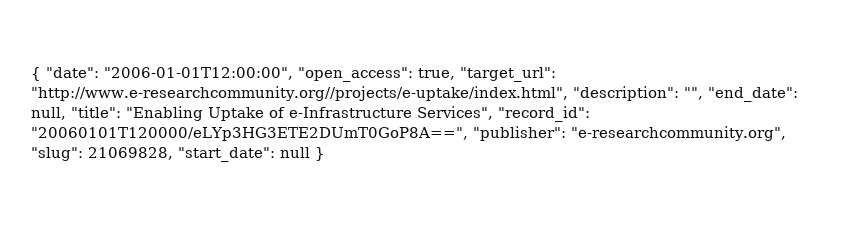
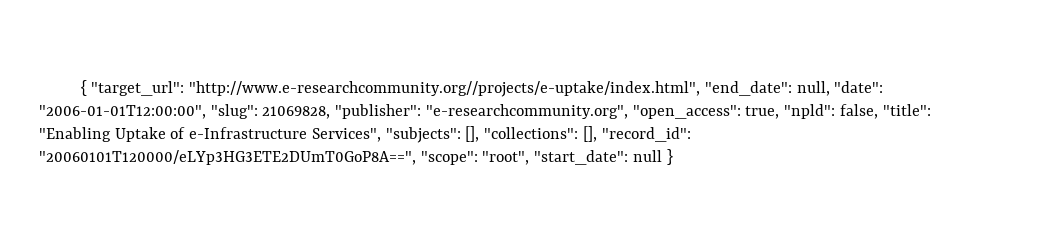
- { "date": "2006-01-01T12:00:00", "open_access": true, "target_url": "http://www.e-researchcommunity.org//projects/e-uptake/index.html", "description": "", "end_date": null, "title": "Enabling Uptake of e-Infrastructure Services", "record_id": "20060101T120000/eLYp3HG3ETE2DUmT0GoP8A==", "publisher": "e-researchcommunity.org", "slug": 21069828, "start_date": null }
+ { "target_url": "http://www.e-researchcommunity.org//projects/e-uptake/index.html", "end_date": null, "date": "2006-01-01T12:00:00", "slug": 21069828, "publisher": "e-researchcommunity.org", "open_access": true, "npld": false, "title": "Enabling Uptake of e-Infrastructure Services", "subjects": [], "collections": [], "record_id": "20060101T120000/eLYp3HG3ETE2DUmT0GoP8A==", "scope": "root", "start_date": null }

